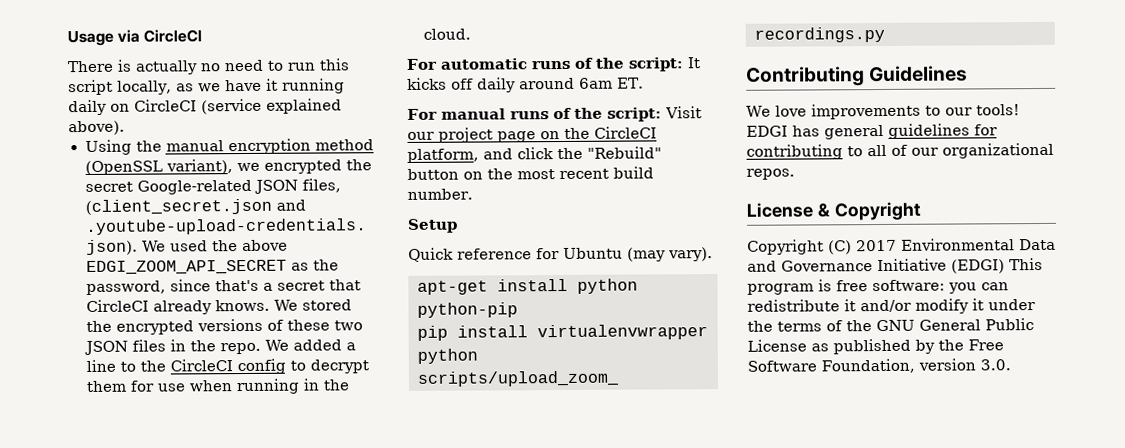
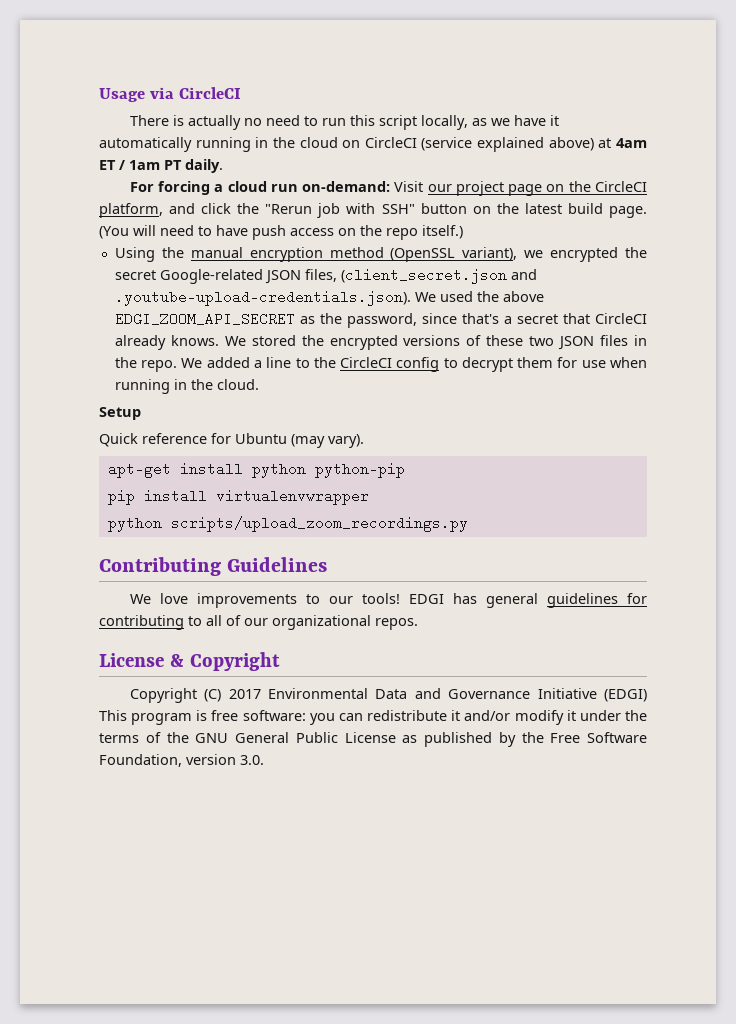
- There is actually no need to run this script locally, as we have it running daily on CircleCI (service explained above).
+ There is actually no need to run this script locally, as we have it automatically running in the cloud on CircleCI (service explained above) at 4am ET / 1am PT daily.
+ For forcing a cloud run on-demand: Visit our project page on the CircleCI platform, and click the "Rerun job with SSH" button on the latest build page. (You will need to have push access on the repo itself.)
- For automatic runs of the script: It kicks off daily around 6am ET.
- For manual runs of the script: Visit our project page on the CircleCI platform, and click the "Rebuild" button on the most recent build number.

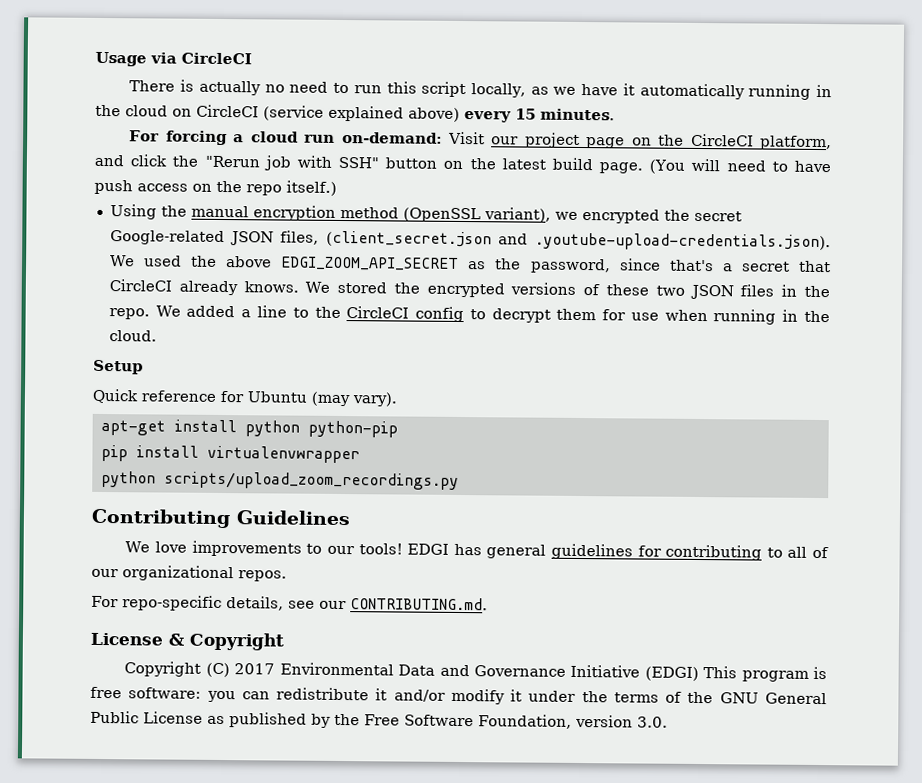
- There is actually no need to run this script locally, as we have it automatically running in the cloud on CircleCI (service explained above) at 4am ET / 1am PT daily.
+ There is actually no need to run this script locally, as we have it automatically running in the cloud on CircleCI (service explained above) every 15 minutes.
+ For repo-specific details, see our CONTRIBUTING.md.

